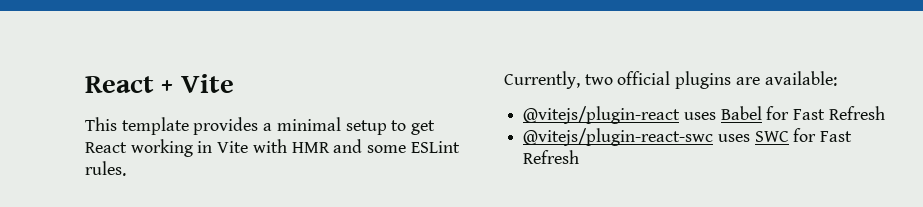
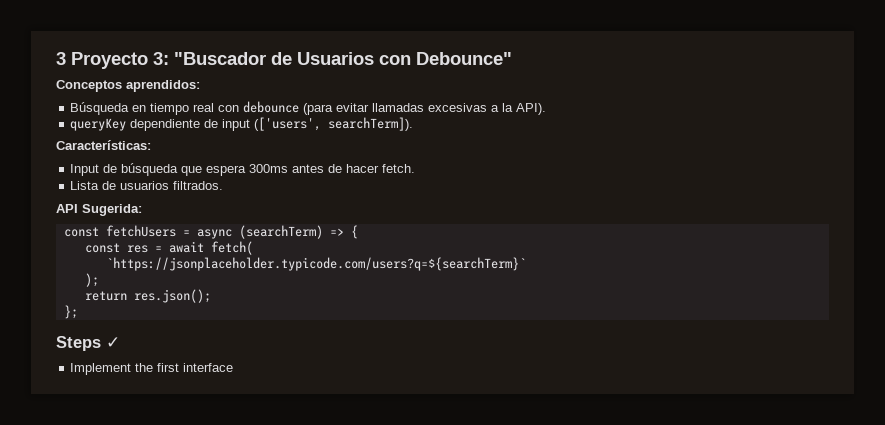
- React + Vite
- This template provides a minimal setup to get React working in Vite with HMR and some ESLint rules.
- Currently, two official plugins are available:
- @vitejs/plugin-react uses Babel for Fast Refresh
- @vitejs/plugin-react-swc uses SWC for Fast Refresh
+ 3 Proyecto 3: "Buscador de Usuarios con Debounce"
+ Conceptos aprendidos:
+ Búsqueda en tiempo real con debounce (para evitar llamadas excesivas a la API).
+ queryKey dependiente de input (['users', searchTerm]).
+ Características:
+ Input de búsqueda que espera 300ms antes de hacer fetch.
+ Lista de usuarios filtrados.
+ API Sugerida:
+ const fetchUsers = async (searchTerm) => {
+ const res = await fetch(
+ `https://jsonplaceholder.typicode.com/users?q=${searchTerm}`
+ );
+ return res.json();
+ };
+ Steps ✓
+ Implement the first interface

